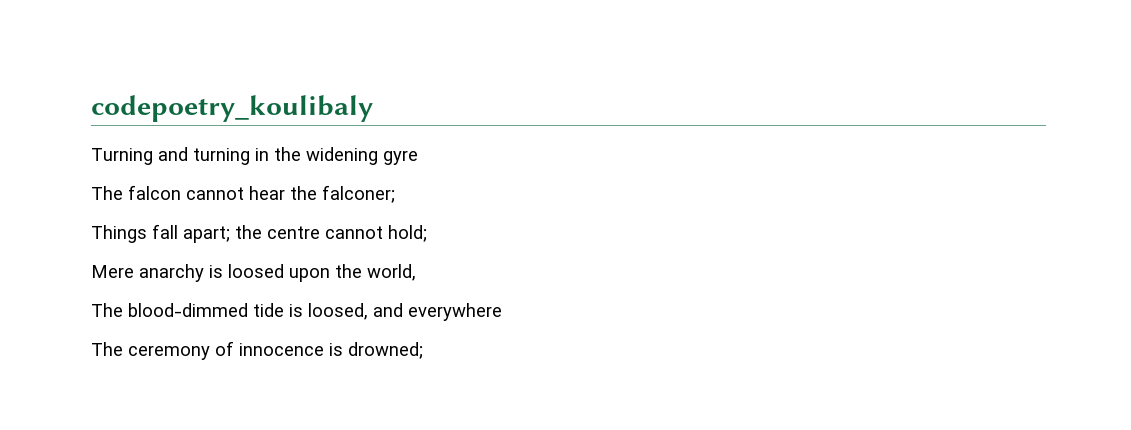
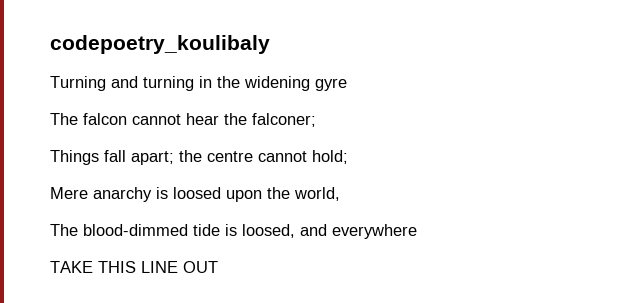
- The ceremony of innocence is drowned;
+ TAKE THIS LINE OUT

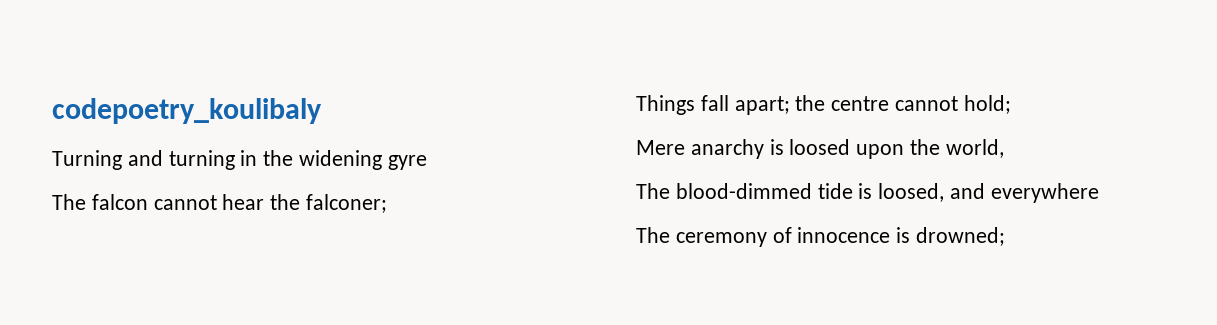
- TAKE THIS LINE OUT
+ The ceremony of innocence is drowned;

